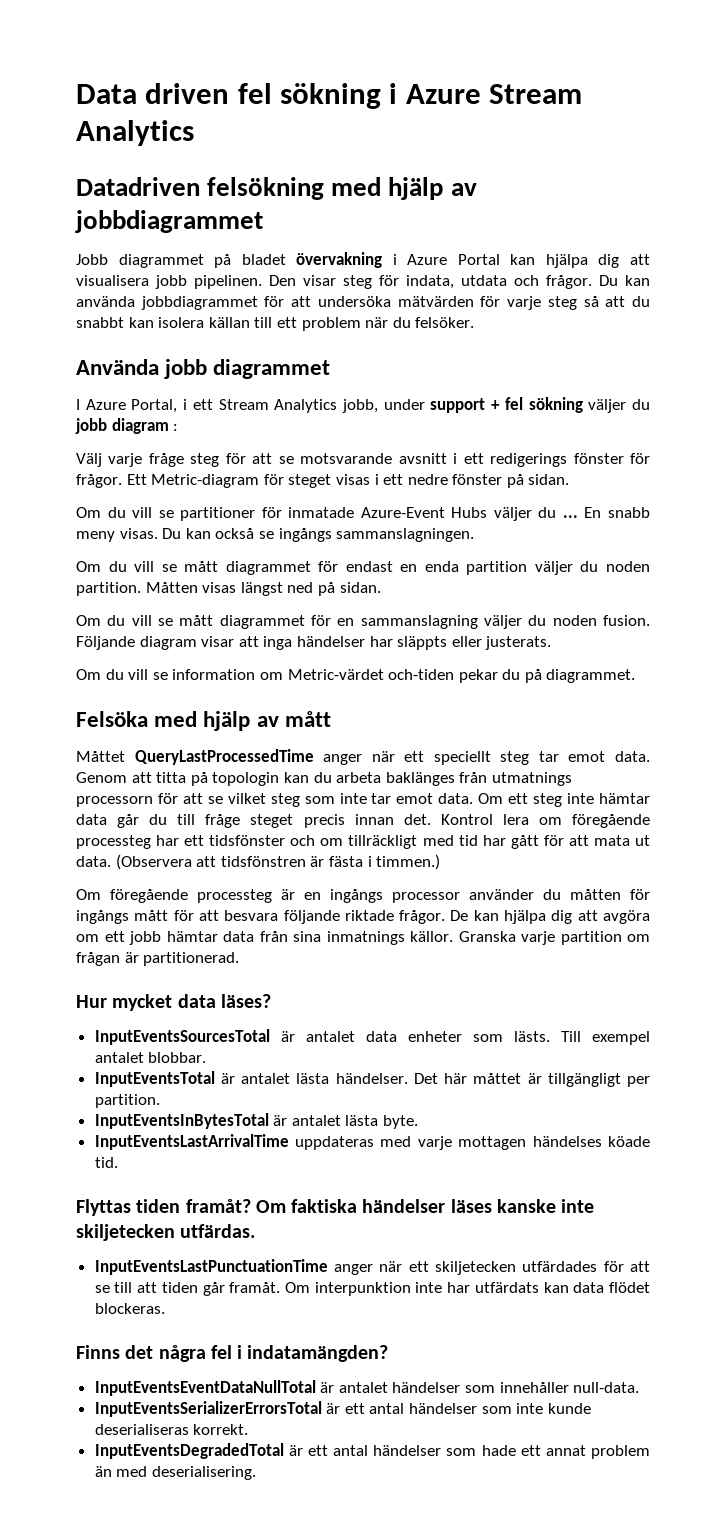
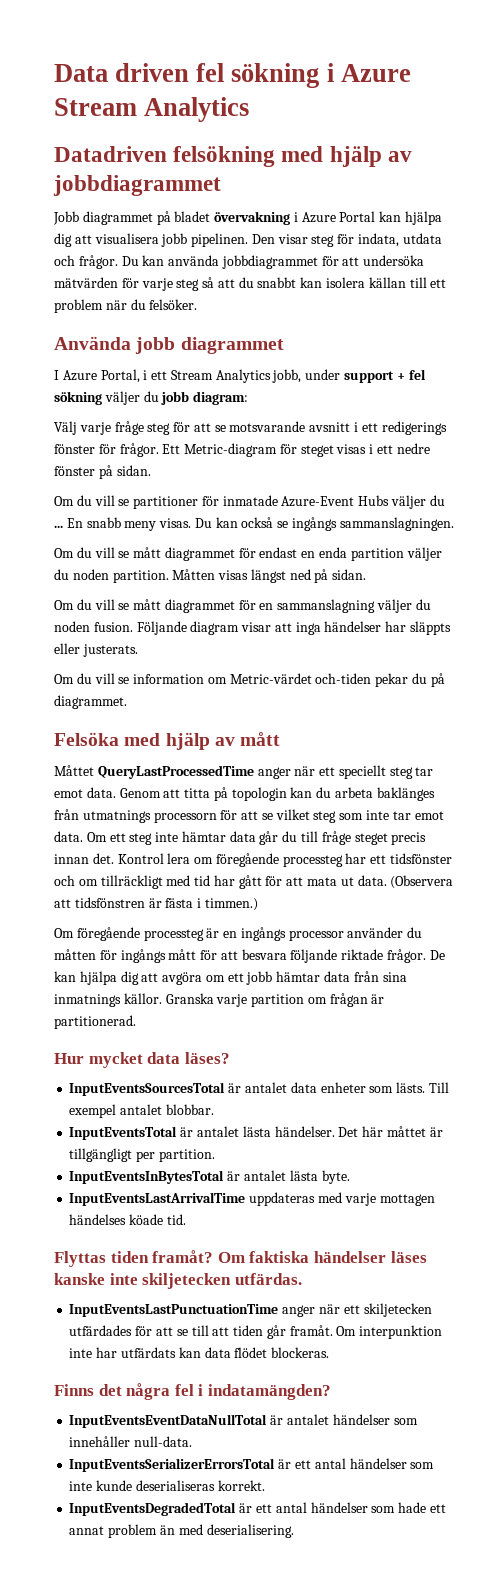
- I Azure Portal, i ett Stream Analytics jobb, under support + fel sökning väljer du jobb diagram :
+ I Azure Portal, i ett Stream Analytics jobb, under support + fel sökning väljer du jobb diagram:

